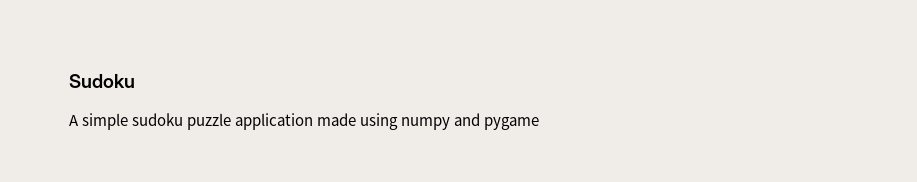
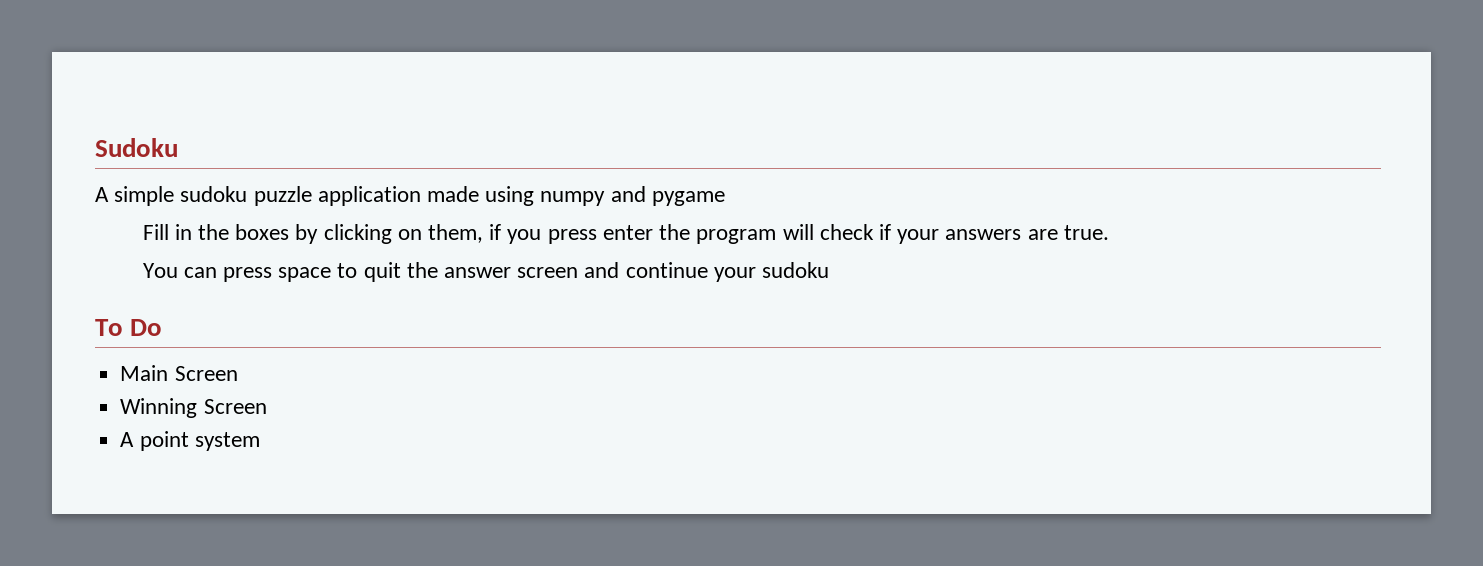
+ Fill in the boxes by clicking on them, if you press enter the program will check if your answers are true.
+ You can press space to quit the answer screen and continue your sudoku
+ To Do
+ Main Screen
+ Winning Screen
+ A point system

